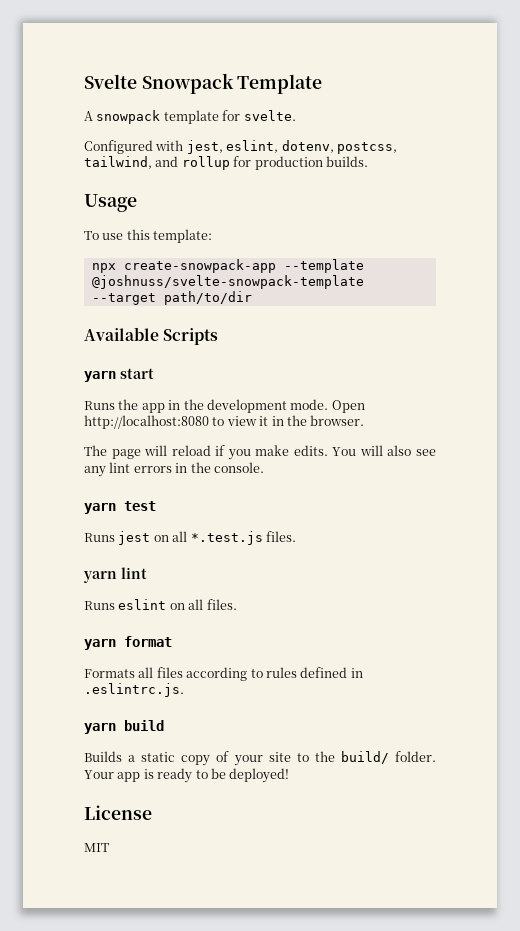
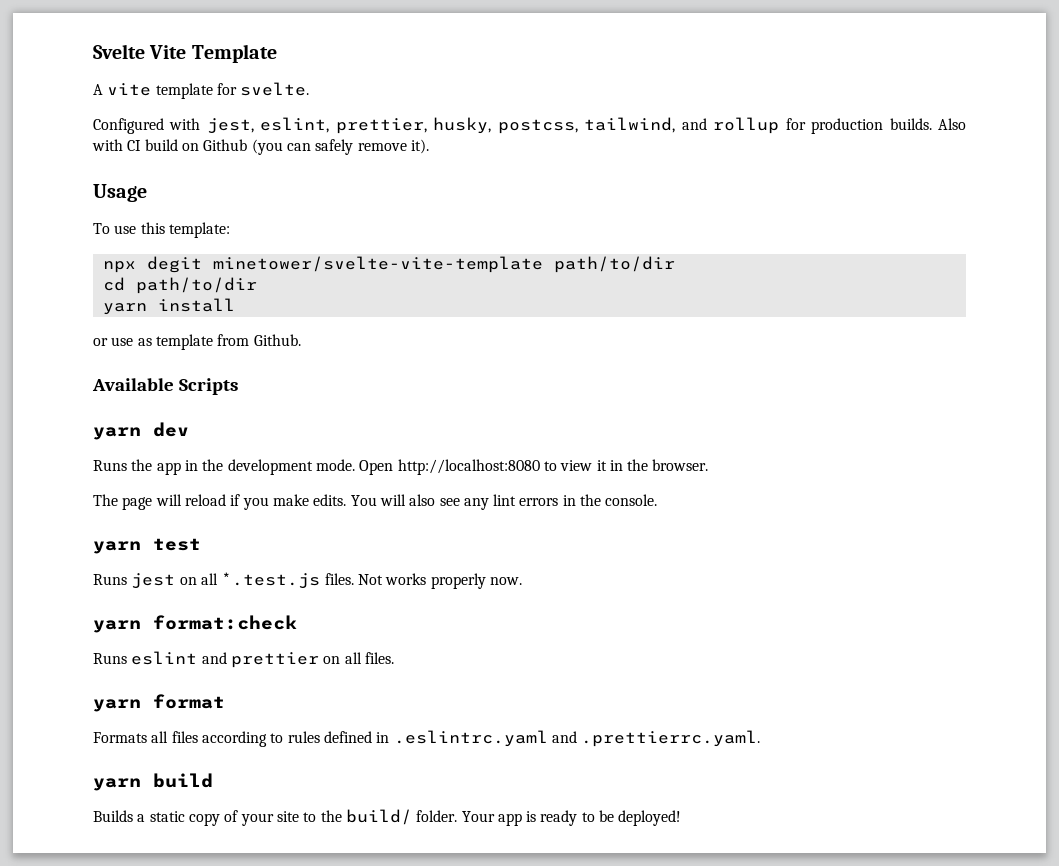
- Svelte Snowpack Template
+ Svelte Vite Template
- A snowpack template for svelte.
+ A vite template for svelte.
- Configured with jest, eslint, dotenv, postcss, tailwind, and rollup for production builds.
+ Configured with jest, eslint, prettier, husky, postcss, tailwind, and rollup for production builds. Also with CI build on Github (you can safely remove it).
- npx create-snowpack-app --template @joshnuss/svelte-snowpack-template --target path/to/dir
+ npx degit minetower/svelte-vite-template path/to/dir
+ cd path/to/dir
+ yarn install
+ or use as template from Github.
- yarn start
+ yarn dev
- Runs jest on all *.test.js files.
- yarn lint
+ Runs jest on all *.test.js files. Not works properly now.
+ yarn format:check
- Runs eslint on all files.
+ Runs eslint and prettier on all files.
- Formats all files according to rules defined in .eslintrc.js.
+ Formats all files according to rules defined in .eslintrc.yaml and .prettierrc.yaml.
- License
- MIT

